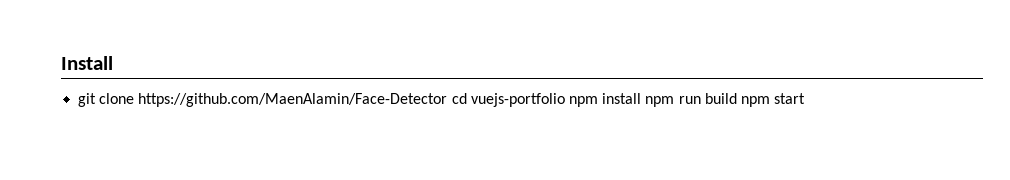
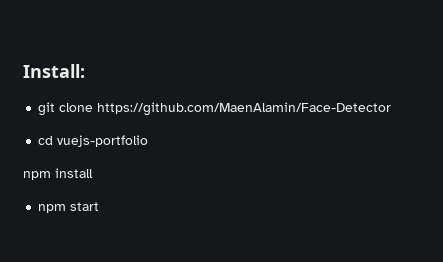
- Install
+ Install:
- git clone https://github.com/MaenAlamin/Face-Detector cd vuejs-portfolio npm install npm run build npm start
+ git clone https://github.com/MaenAlamin/Face-Detector
+ cd vuejs-portfolio
+ npm install
+ npm start

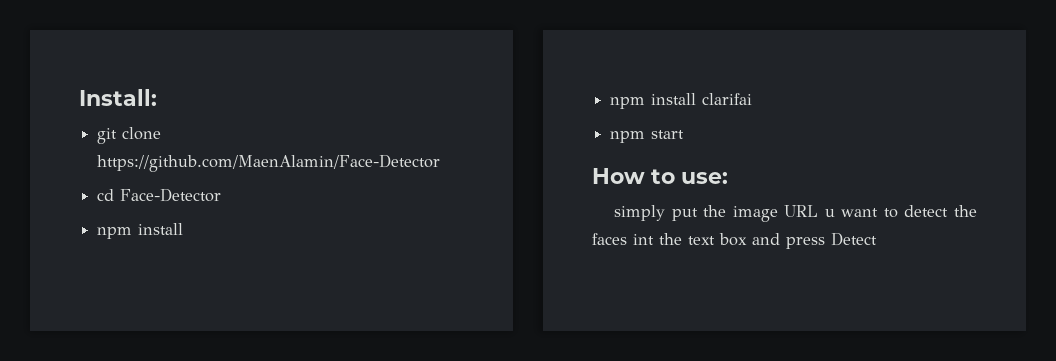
- cd vuejs-portfolio
+ cd Face-Detector
  npm install
+ npm install clarifai
+ How to use:
+ simply put the image URL u want to detect the faces int the text box and press Detect

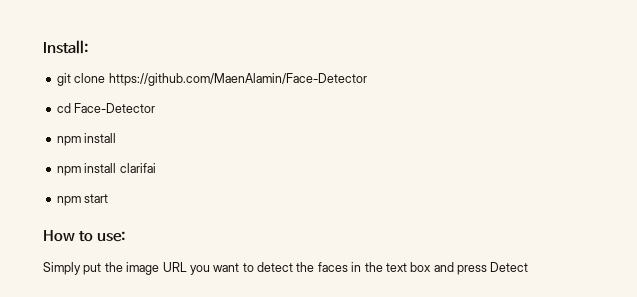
- simply put the image URL u want to detect the faces int the text box and press Detect
+ Simply put the image URL you want to detect the faces in the text box and press Detect

